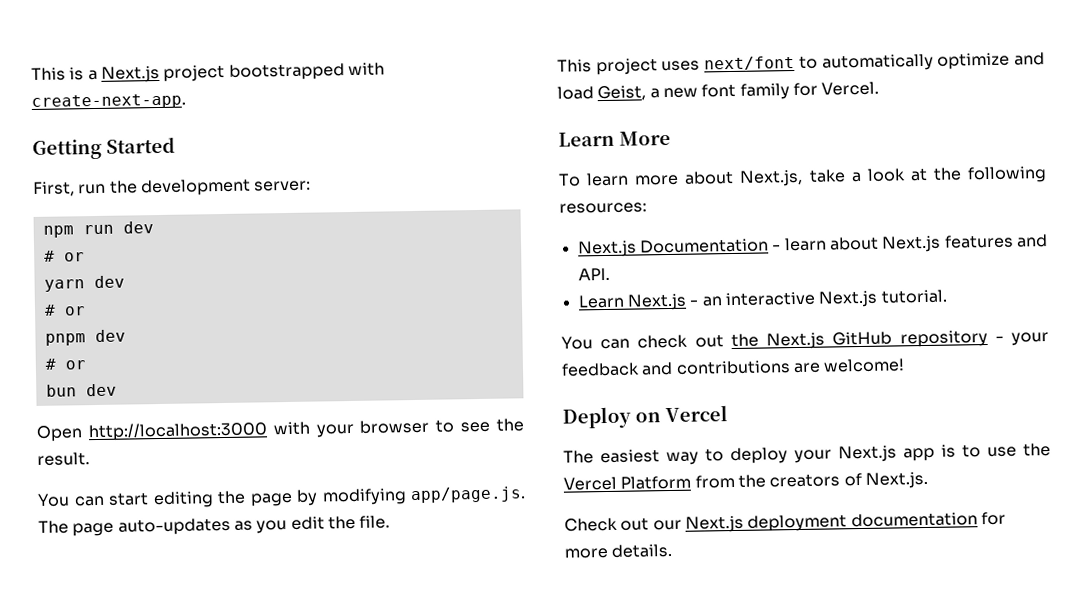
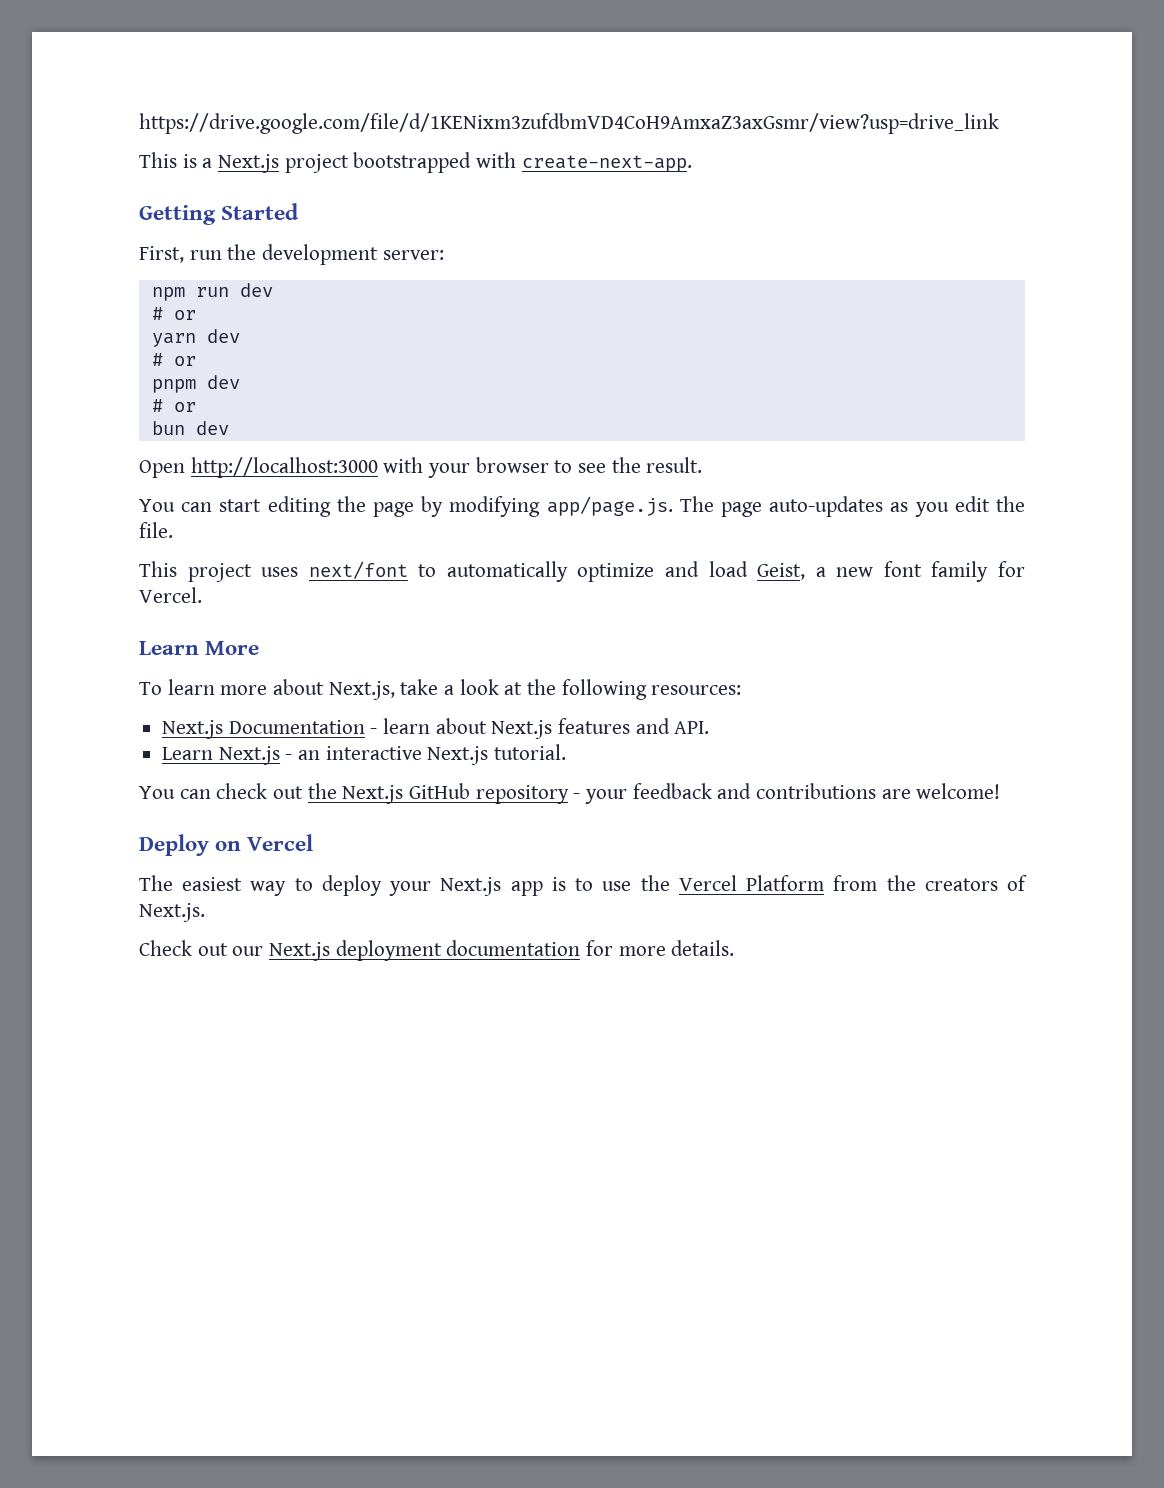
+ https://drive.google.com/file/d/1KENixm3zufdbmVD4CoH9AmxaZ3axGsmr/view?usp=drive_link

